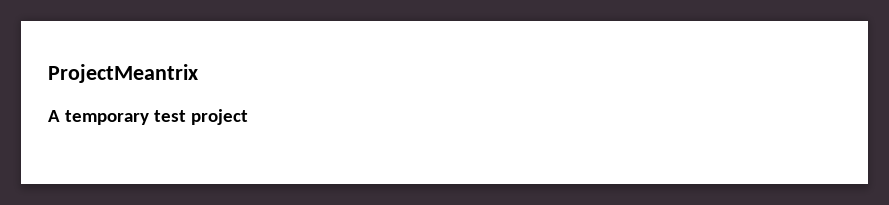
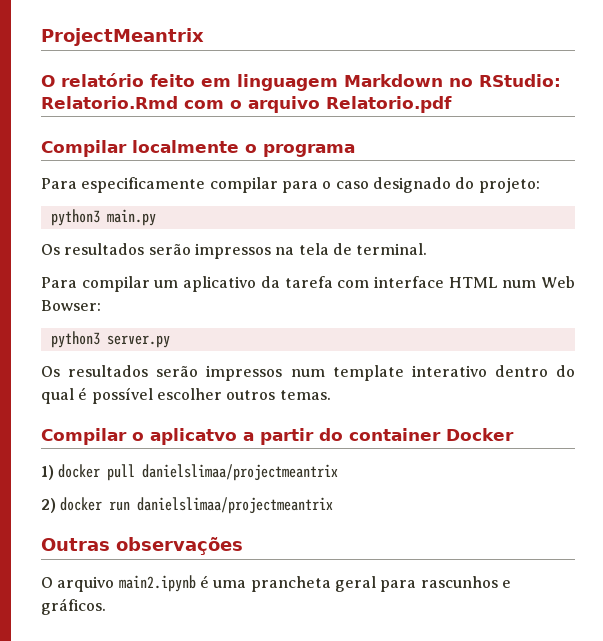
- A temporary test project
+ O relatório feito em linguagem Markdown no RStudio: Relatorio.Rmd com o arquivo Relatorio.pdf
+ Compilar localmente o programa
+ Para especificamente compilar para o caso designado do projeto:
+ python3 main.py
+ Os resultados serão impressos na tela de terminal.
+ Para compilar um aplicativo da tarefa com interface HTML num Web Bowser:
+ python3 server.py
+ Os resultados serão impressos num template interativo dentro do qual é possível escolher outros temas.
+ Compilar o aplicatvo a partir do container Docker
+ 1) docker pull danielslimaa/projectmeantrix
+ 2) docker run danielslimaa/projectmeantrix
+ Outras observações
+ O arquivo main2.ipynb é uma prancheta geral para rascunhos e gráficos.

